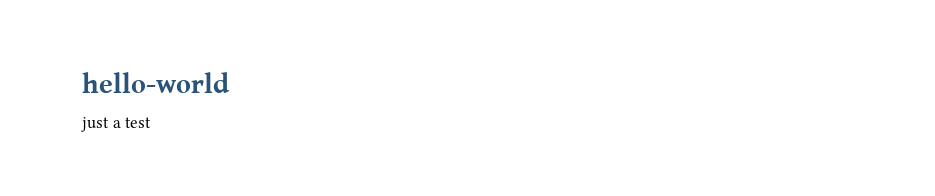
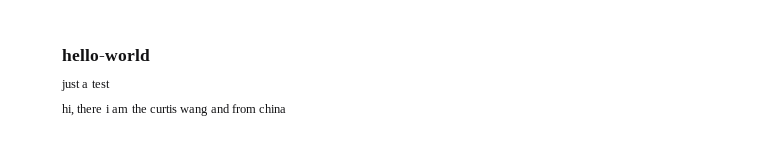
+ hi, there i am the curtis wang and from china

